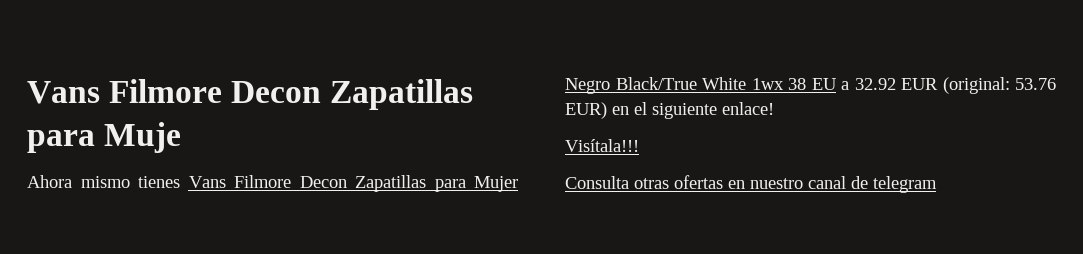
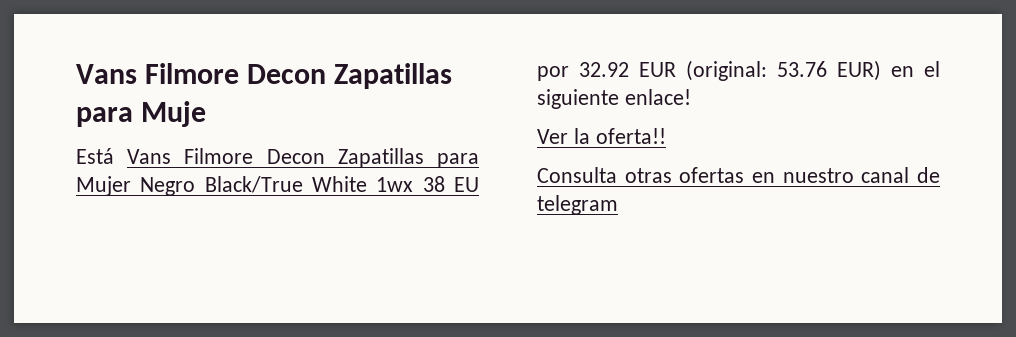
- Ahora mismo tienes Vans Filmore Decon Zapatillas para Mujer Negro Black/True White 1wx 38 EU a 32.92 EUR (original: 53.76 EUR) en el siguiente enlace!
+ Está Vans Filmore Decon Zapatillas para Mujer Negro Black/True White 1wx 38 EU por 32.92 EUR (original: 53.76 EUR) en el siguiente enlace!
- Visítala!!!
+ Ver la oferta!!

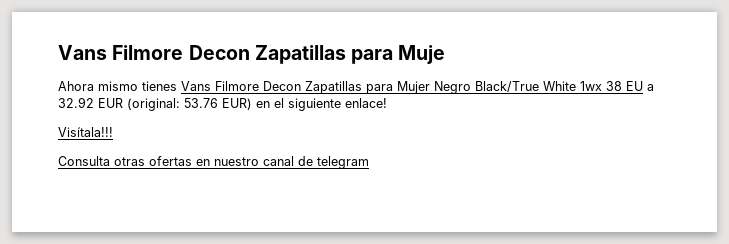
- Está Vans Filmore Decon Zapatillas para Mujer Negro Black/True White 1wx 38 EU por 32.92 EUR (original: 53.76 EUR) en el siguiente enlace!
+ Ahora mismo tienes Vans Filmore Decon Zapatillas para Mujer Negro Black/True White 1wx 38 EU a 32.92 EUR (original: 53.76 EUR) en el siguiente enlace!
- Ver la oferta!!
+ Visítala!!!

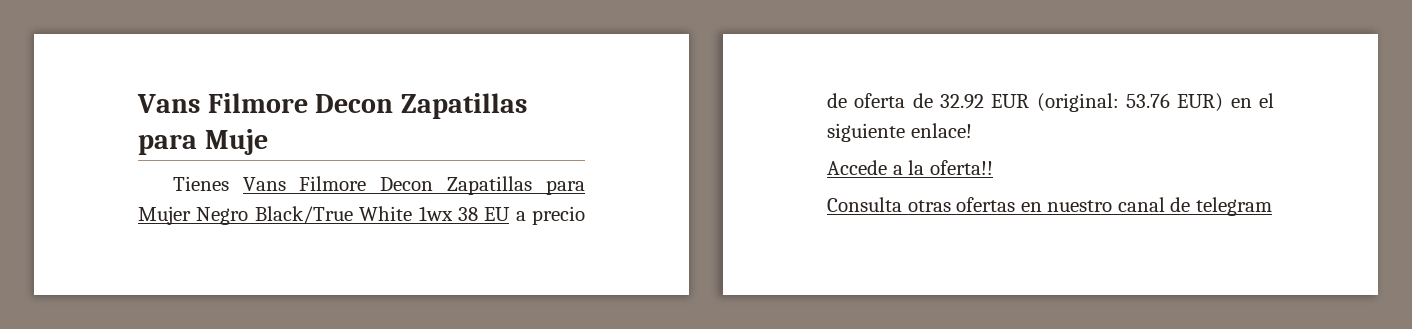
- Ahora mismo tienes Vans Filmore Decon Zapatillas para Mujer Negro Black/True White 1wx 38 EU a 32.92 EUR (original: 53.76 EUR) en el siguiente enlace!
+ Tienes Vans Filmore Decon Zapatillas para Mujer Negro Black/True White 1wx 38 EU a precio de oferta de 32.92 EUR (original: 53.76 EUR) en el siguiente enlace!
- Visítala!!!
+ Accede a la oferta!!

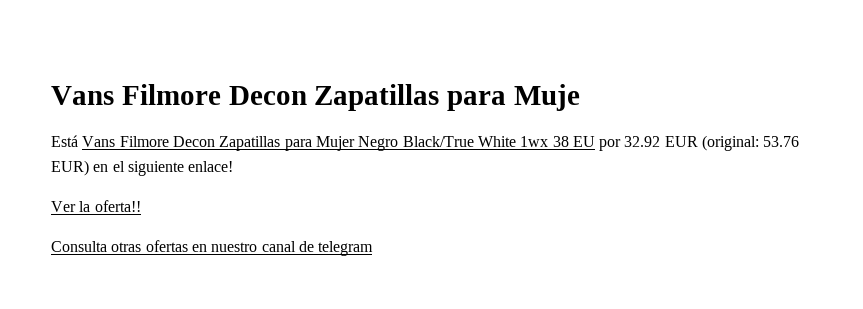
- Tienes Vans Filmore Decon Zapatillas para Mujer Negro Black/True White 1wx 38 EU a precio de oferta de 32.92 EUR (original: 53.76 EUR) en el siguiente enlace!
+ Está Vans Filmore Decon Zapatillas para Mujer Negro Black/True White 1wx 38 EU por 32.92 EUR (original: 53.76 EUR) en el siguiente enlace!
- Accede a la oferta!!
+ Ver la oferta!!

